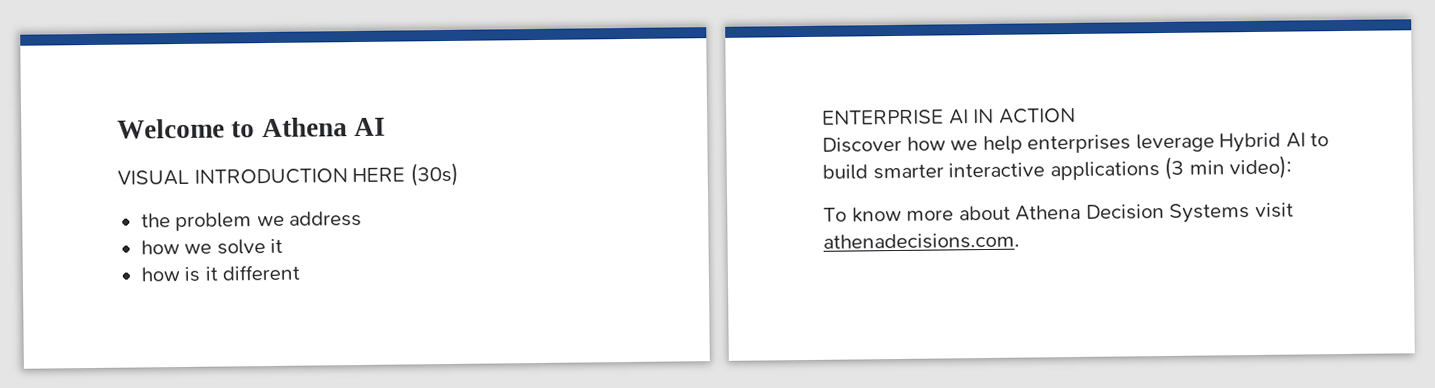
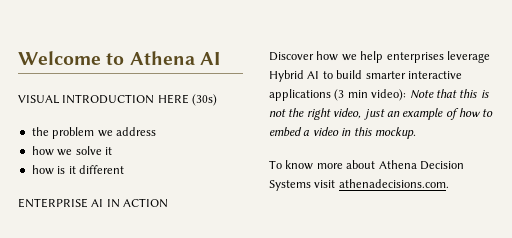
- Discover how we help enterprises leverage Hybrid AI to build smarter interactive applications (3 min video):
+ Discover how we help enterprises leverage Hybrid AI to build smarter interactive applications (3 min video): Note that this is not the right video, just an example of how to embed a video in this mockup.

